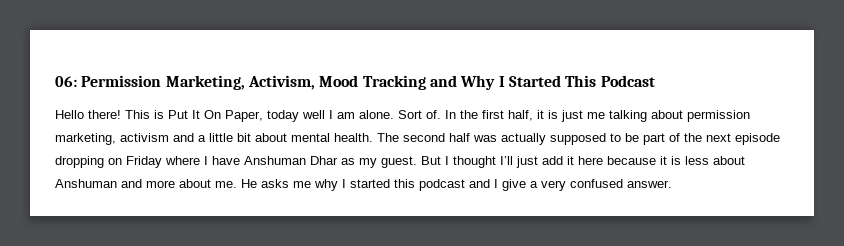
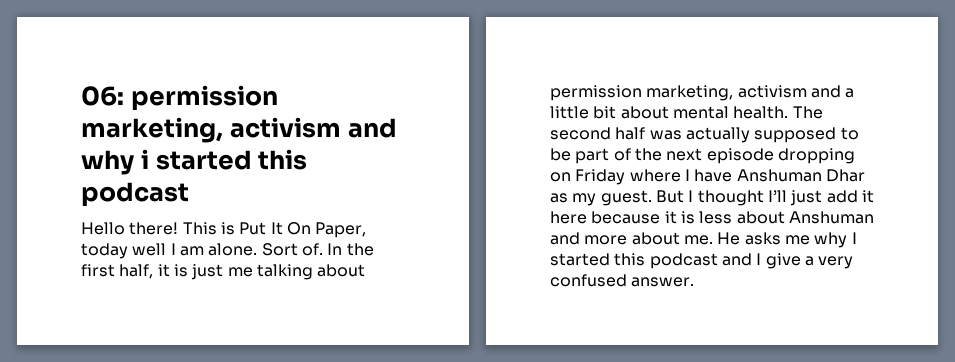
- 06: Permission Marketing, Activism, Mood Tracking and Why I Started This Podcast
+ 06: permission marketing, activism and why i started this podcast

